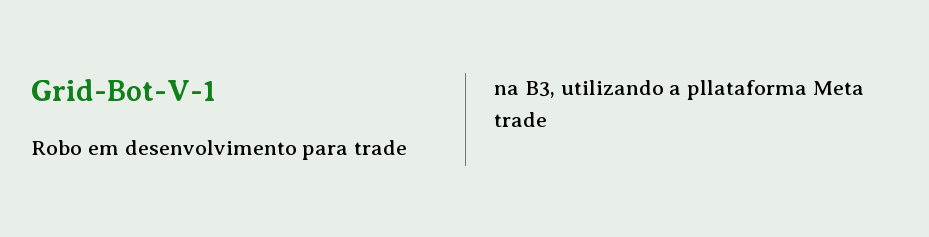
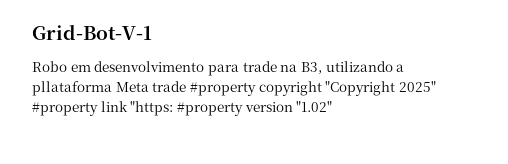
- Robo em desenvolvimento para trade na B3, utilizando a pllataforma Meta trade
+ Robo em desenvolvimento para trade na B3, utilizando a pllataforma Meta trade #property copyright "Copyright 2025" #property link "https: #property version "1.02"

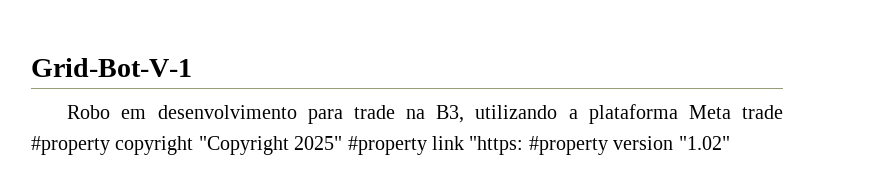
- Robo em desenvolvimento para trade na B3, utilizando a pllataforma Meta trade #property copyright "Copyright 2025" #property link "https: #property version "1.02"
+ Robo em desenvolvimento para trade na B3, utilizando a plataforma Meta trade #property copyright "Copyright 2025" #property link "https: #property version "1.02"

